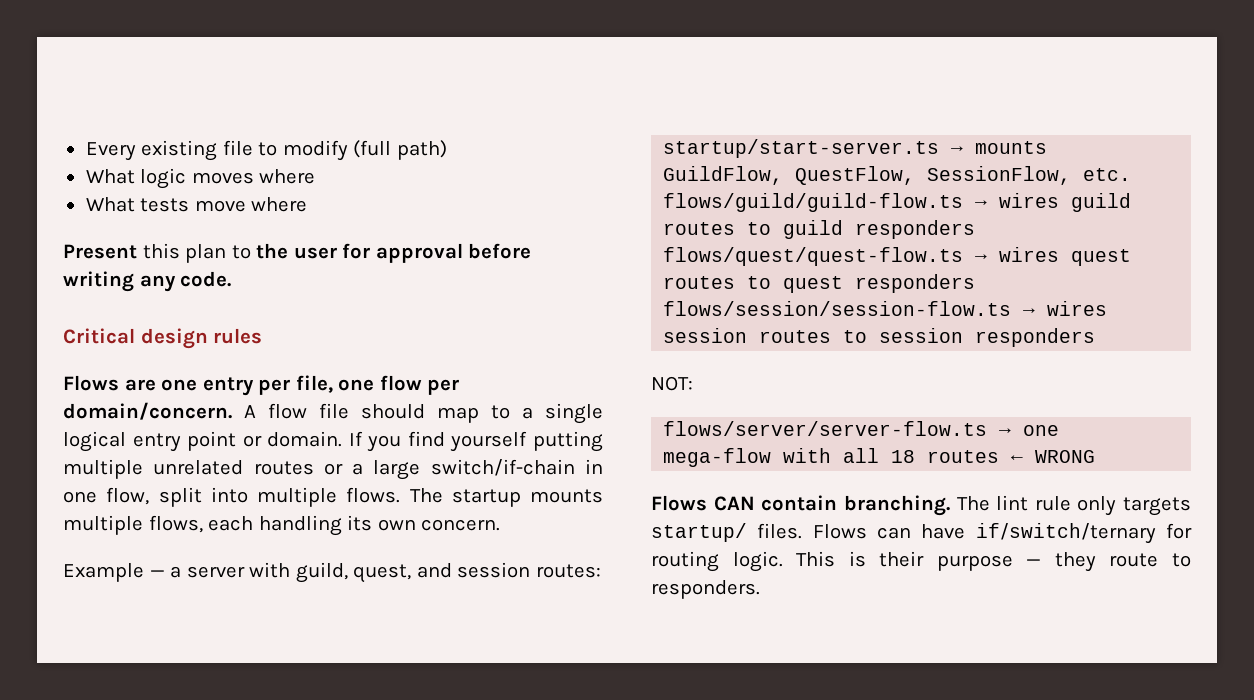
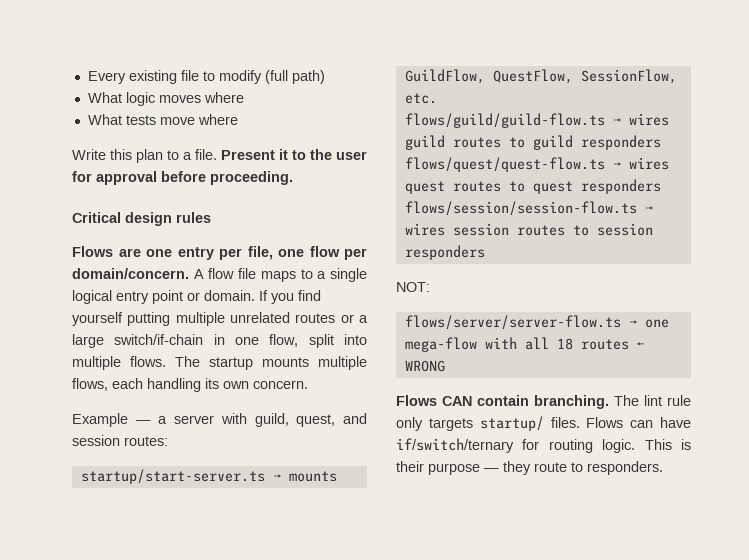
- Present this plan to the user for approval before writing any code.
+ Write this plan to a file. Present it to the user for approval before proceeding.
- A flow file should map to a single logical entry point or domain.
+ A flow file maps to a single logical entry point or domain.

